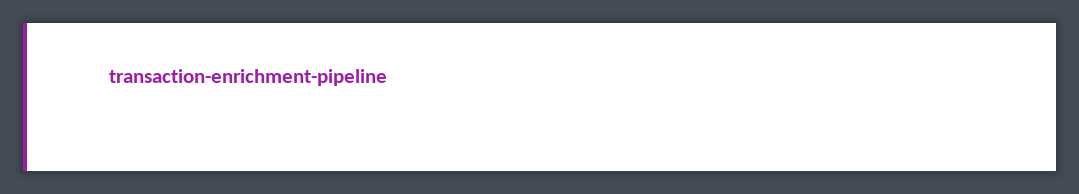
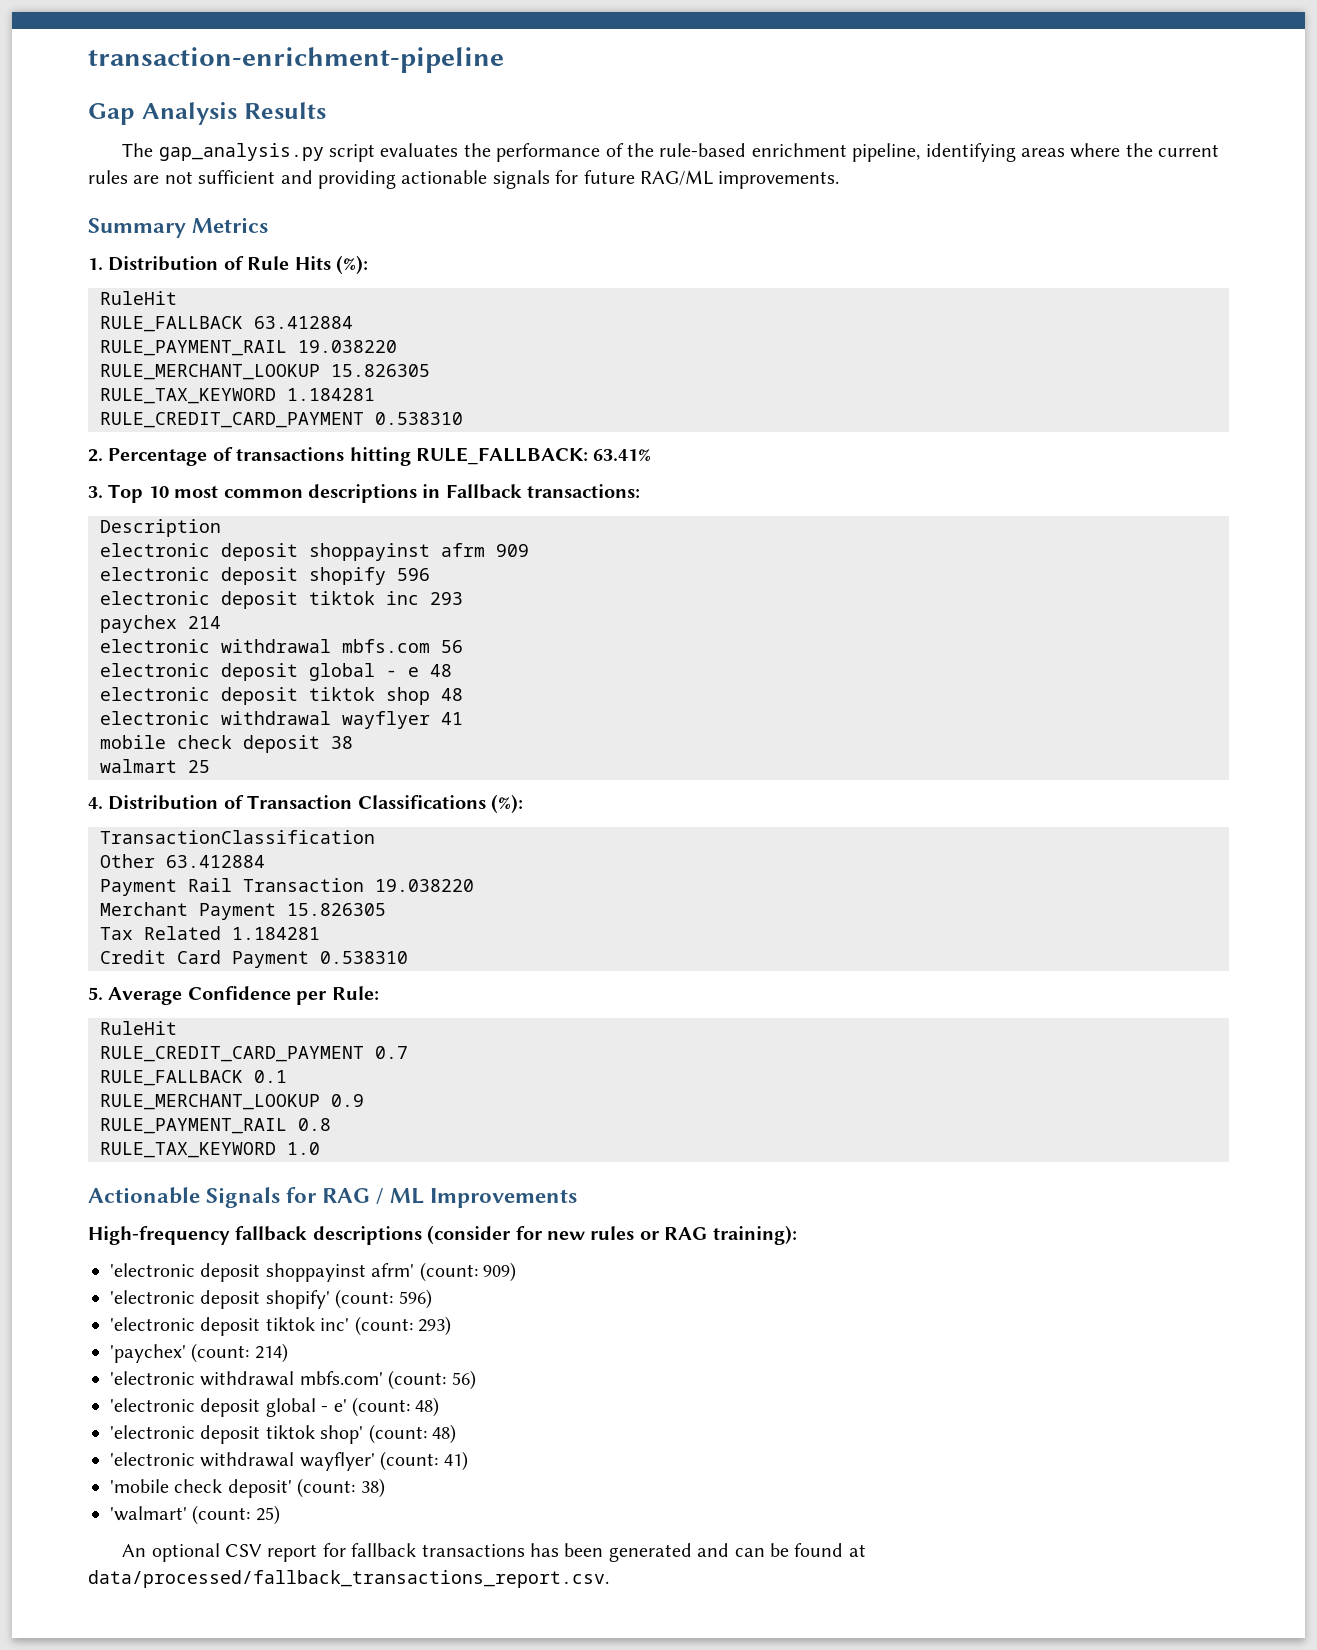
+ Gap Analysis Results
+ The gap_analysis.py script evaluates the performance of the rule-based enrichment pipeline, identifying areas where the current rules are not sufficient and providing actionable signals for future RAG/ML improvements.
+ Summary Metrics
+ 1. Distribution of Rule Hits (%):
+ RuleHit
+ RULE_FALLBACK 63.412884
+ RULE_PAYMENT_RAIL 19.038220
+ RULE_MERCHANT_LOOKUP 15.826305
+ RULE_TAX_KEYWORD 1.184281
+ RULE_CREDIT_CARD_PAYMENT 0.538310
+ 2. Percentage of transactions hitting RULE_FALLBACK: 63.41%
+ 3. Top 10 most common descriptions in Fallback transactions:
+ Description
+ electronic deposit shoppayinst afrm 909
+ electronic deposit shopify 596
+ electronic deposit tiktok inc 293
+ paychex 214
+ electronic withdrawal mbfs.com 56
+ electronic deposit global - e 48
+ electronic deposit tiktok shop 48
+ electronic withdrawal wayflyer 41
+ mobile check deposit 38
+ walmart 25
+ 4. Distribution of Transaction Classifications (%):
+ TransactionClassification
+ Other 63.412884
+ Payment Rail Transaction 19.038220
+ Merchant Payment 15.826305
+ Tax Related 1.184281
+ Credit Card Payment 0.538310
+ 5. Average Confidence per Rule:
+ RuleHit
+ RULE_CREDIT_CARD_PAYMENT 0.7
+ RULE_FALLBACK 0.1
+ RULE_MERCHANT_LOOKUP 0.9
+ RULE_PAYMENT_RAIL 0.8
+ RULE_TAX_KEYWORD 1.0
+ Actionable Signals for RAG / ML Improvements
+ High-frequency fallback descriptions (consider for new rules or RAG training):
+ 'electronic deposit shoppayinst afrm' (count: 909)
+ 'electronic deposit shopify' (count: 596)
+ 'electronic deposit tiktok inc' (count: 293)
+ 'paychex' (count: 214)
+ 'electronic withdrawal mbfs.com' (count: 56)
+ 'electronic deposit global - e' (count: 48)
+ 'electronic deposit tiktok shop' (count: 48)
+ 'electronic withdrawal wayflyer' (count: 41)
+ 'mobile check deposit' (count: 38)
+ 'walmart' (count: 25)
+ An optional CSV report for fallback transactions has been generated and can be found at data/processed/fallback_transactions_report.csv.

